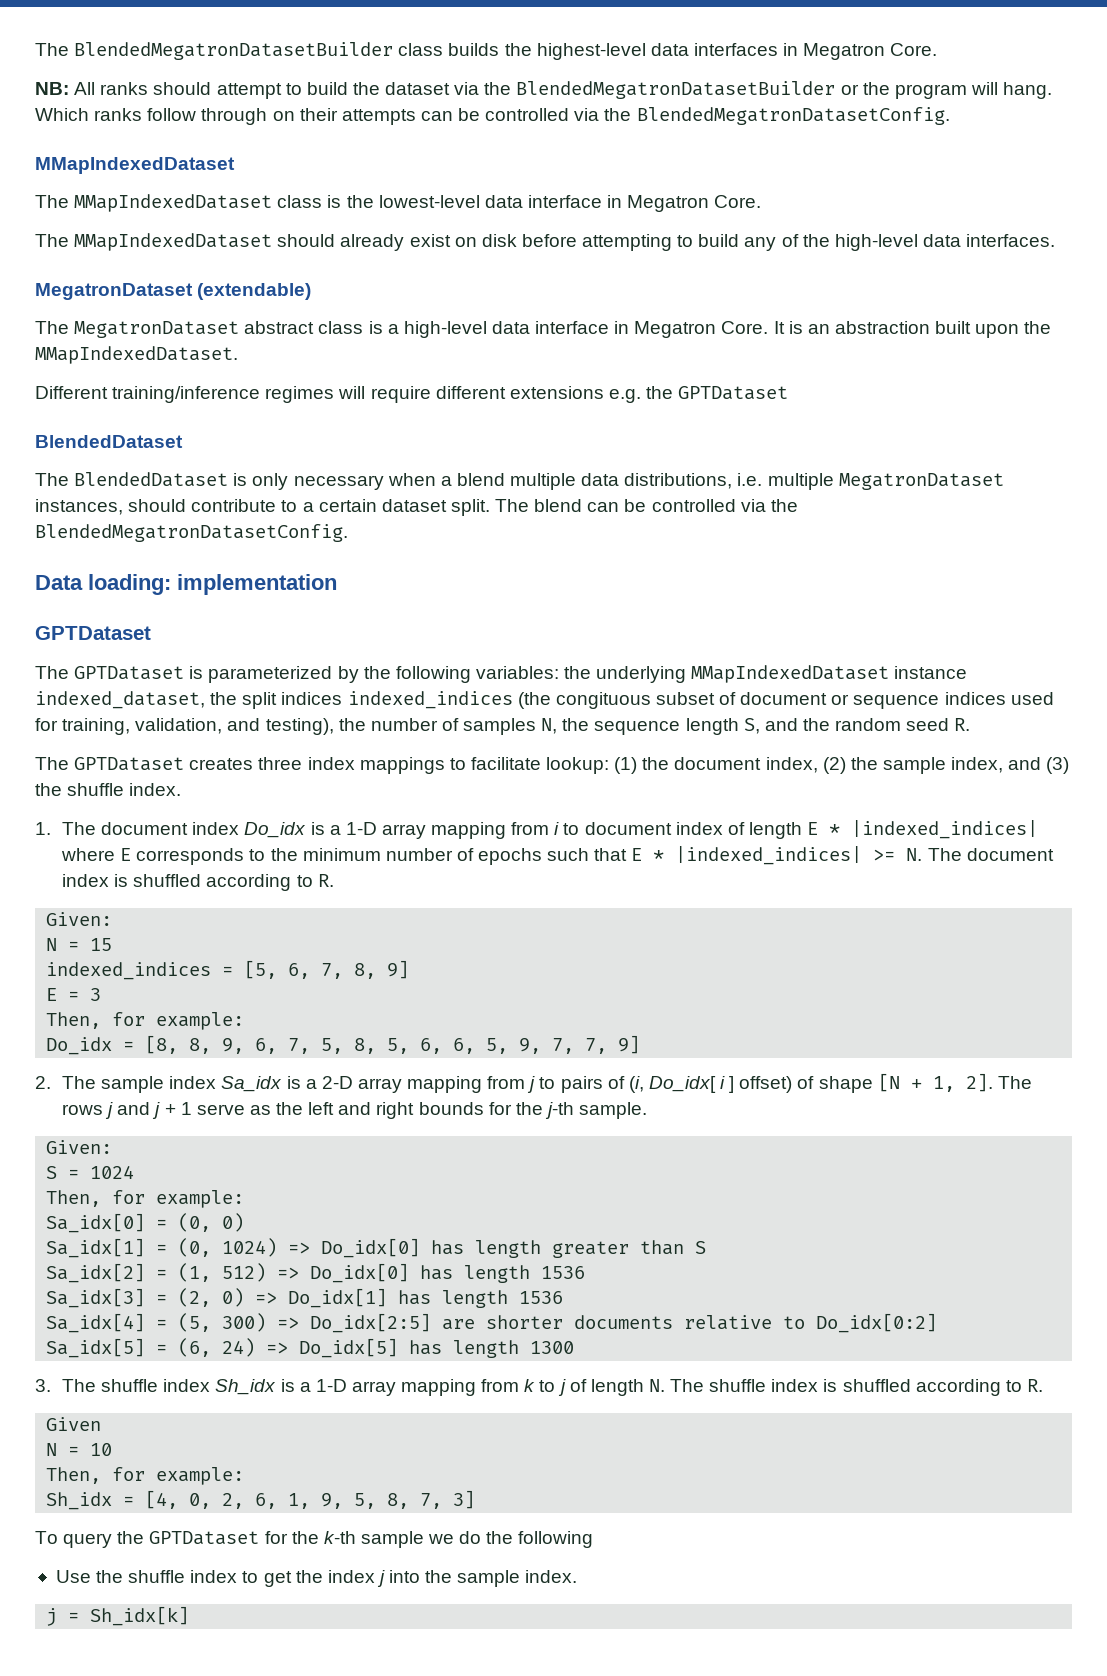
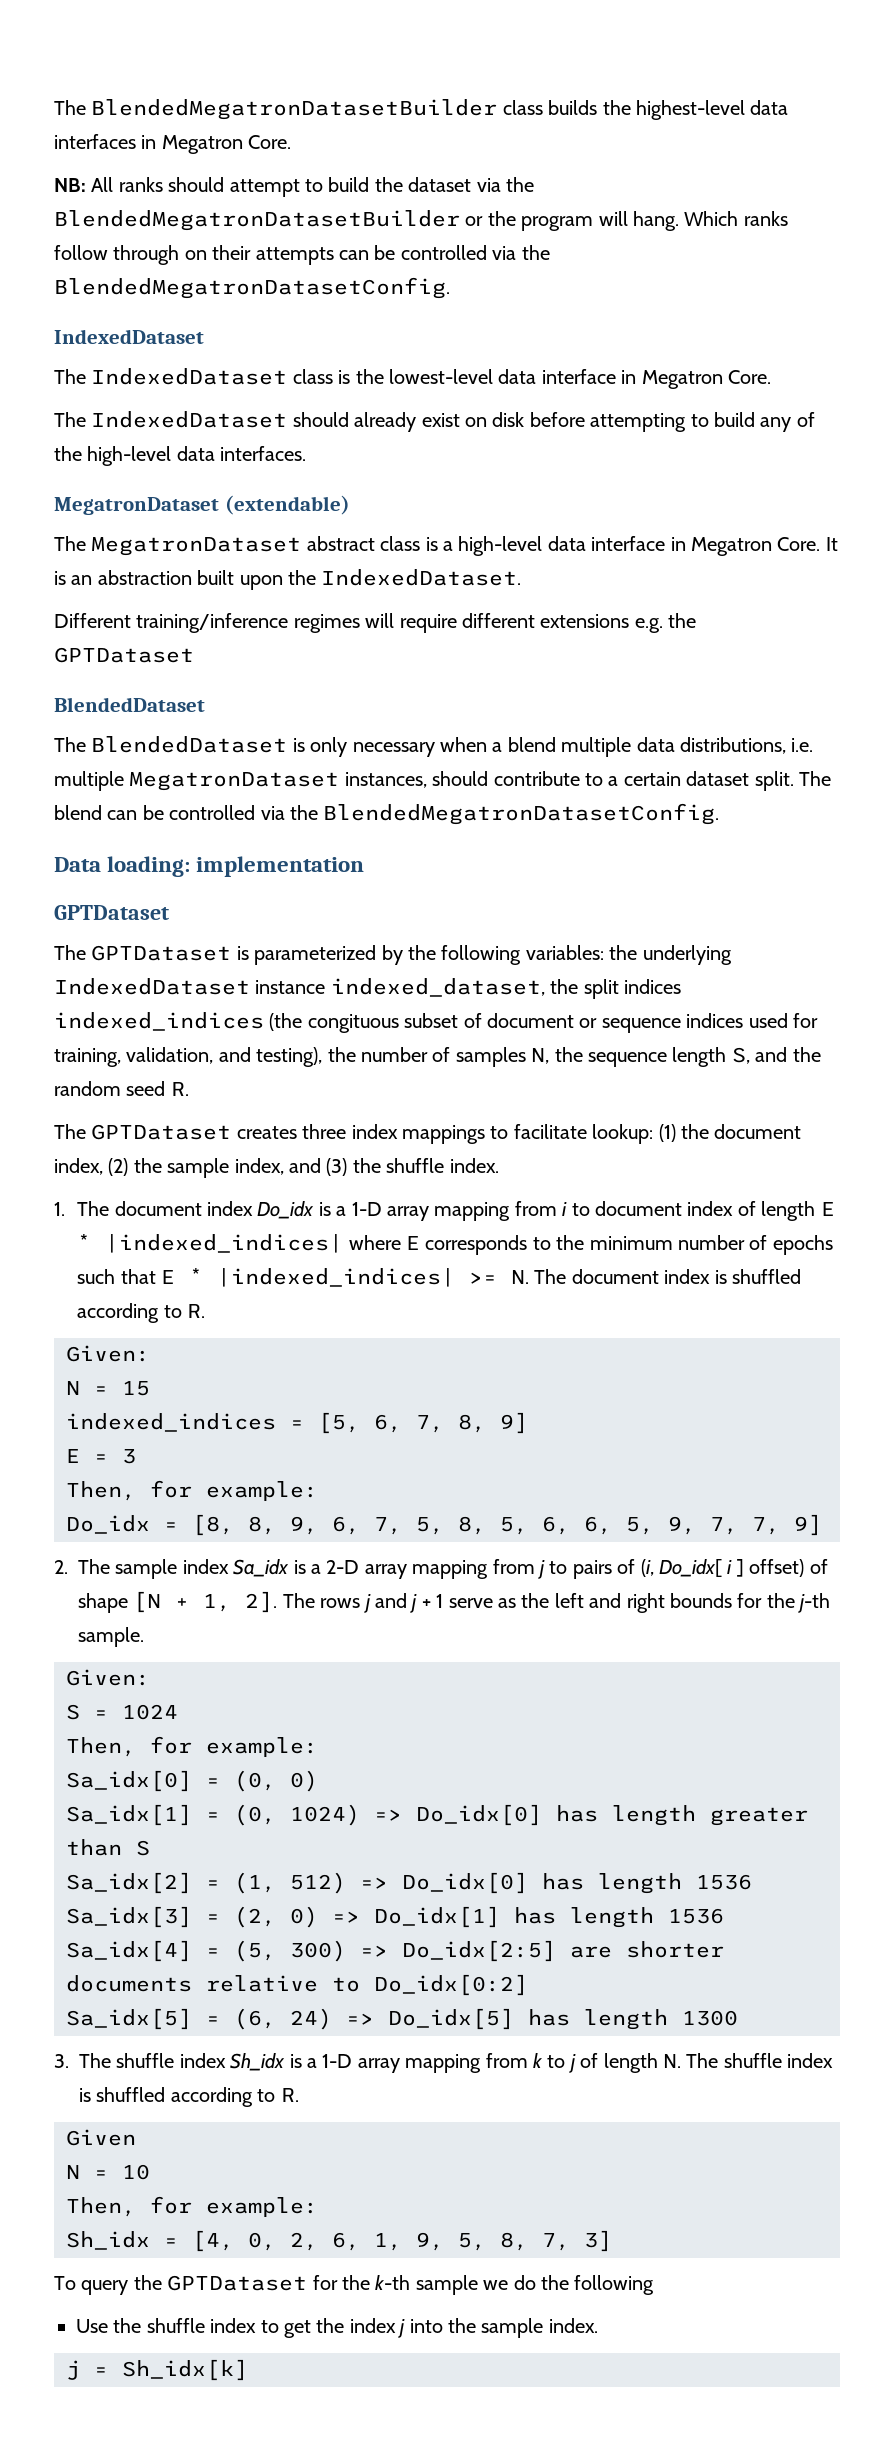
  Which ranks follow through on their attempts can be controlled via the BlendedMegatronDatasetConfig.
- MMapIndexedDataset
- The MMapIndexedDataset class is the lowest-level data interface in Megatron Core.
+ IndexedDataset
+ The IndexedDataset class is the lowest-level data interface in Megatron Core.
- The MMapIndexedDataset should already exist on disk before attempting to build any of the high-level data interfaces.
+ The IndexedDataset should already exist on disk before attempting to build any of the high-level data interfaces.
- It is an abstraction built upon the MMapIndexedDataset.
+ It is an abstraction built upon the IndexedDataset.
- The GPTDataset is parameterized by the following variables: the underlying MMapIndexedDataset instance indexed_dataset, the split indices indexed_indices (the congituous subset of document or sequence indices used for training, validation, and testing), the number of samples N, the sequence length S, and the random seed R.
+ The GPTDataset is parameterized by the following variables: the underlying IndexedDataset instance indexed_dataset, the split indices indexed_indices (the congituous subset of document or sequence indices used for training, validation, and testing), the number of samples N, the sequence length S, and the random seed R.

